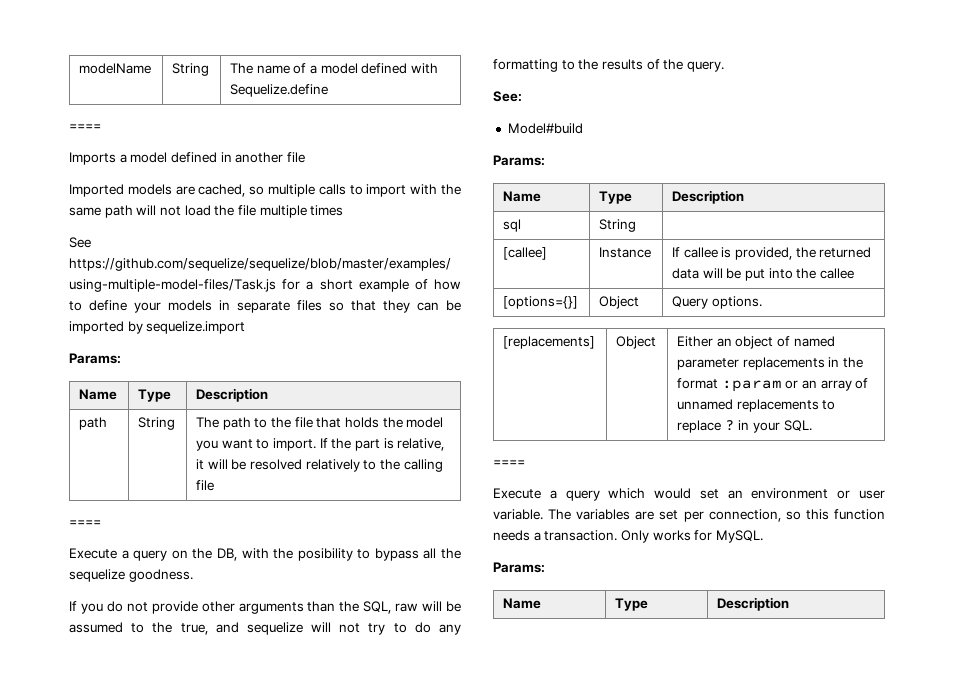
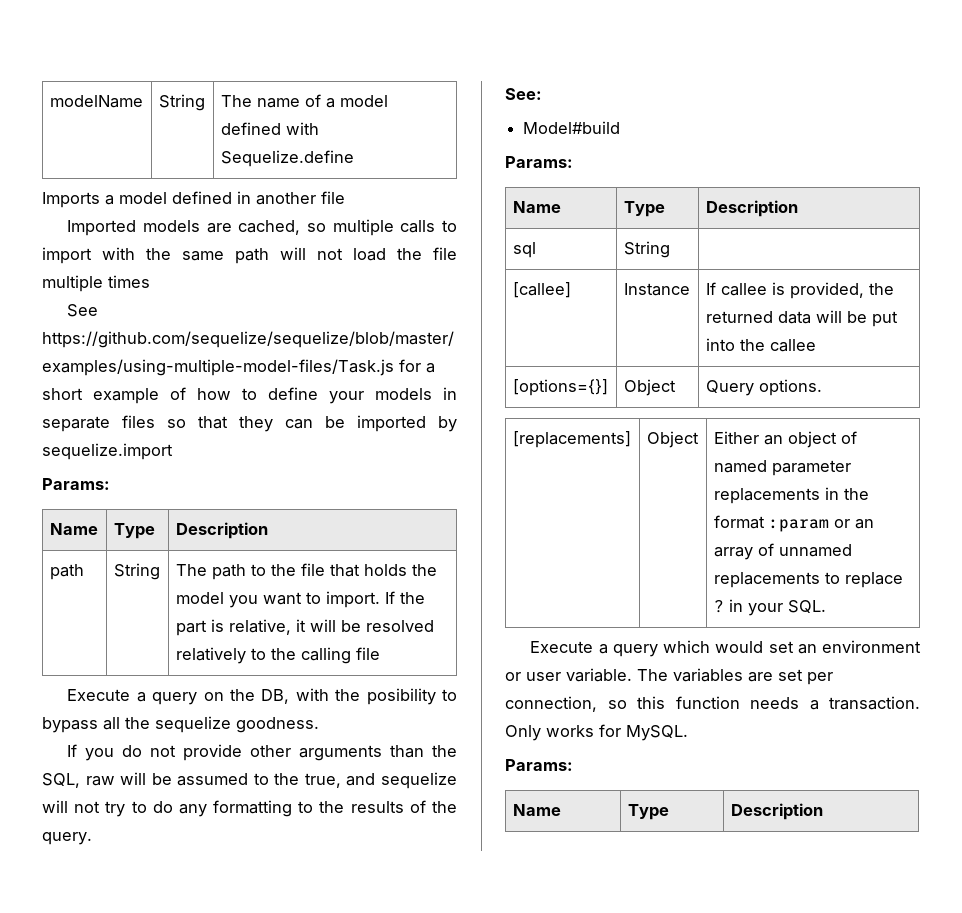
  modelName | String | The name of a model defined with Sequelize.define
- ====
  path | String | The path to the file that holds the model you want to import. If the part is relative, it will be resolved relatively to the calling file
- ====
  [replacements] | Object | Either an object of named parameter replacements in the format :param or an array of unnamed replacements to replace ? in your SQL.
- ====

